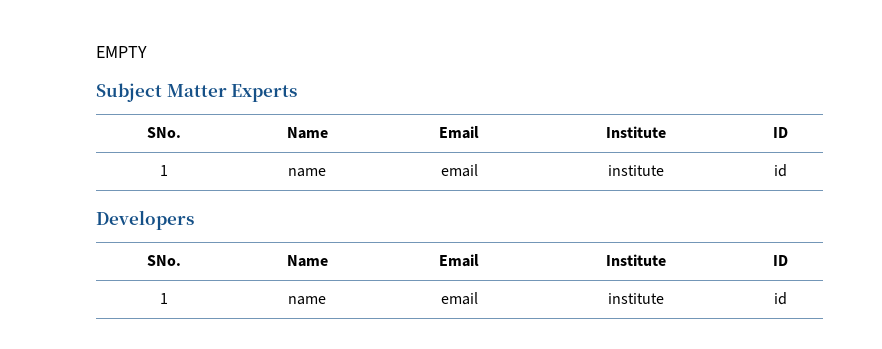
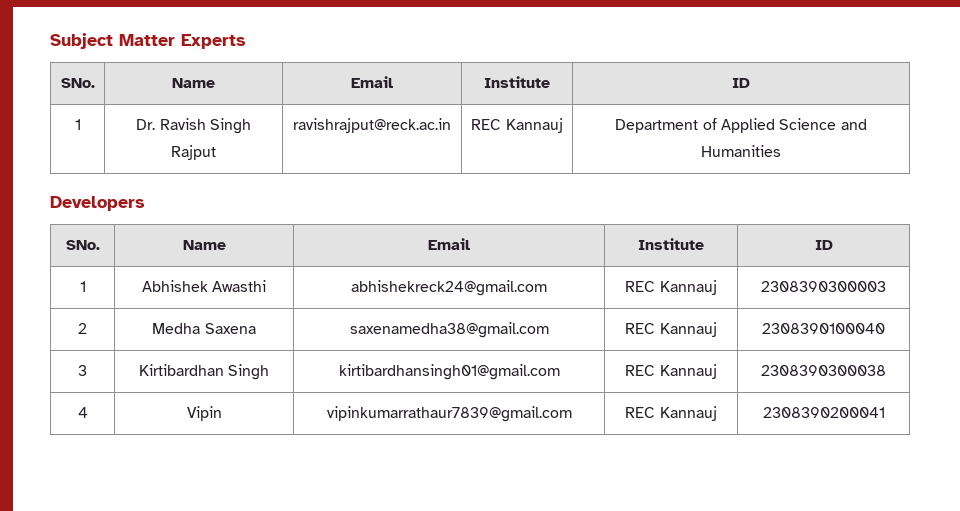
- EMPTY
  Subject Matter Experts
  SNo. | Name | Email | Institute | ID
- 1 | name | email | institute | id
+ 1 | Dr. Ravish Singh Rajput | ravishrajput@reck.ac.in | REC Kannauj | Department of Applied Science and Humanities
  Developers
  SNo. | Name | Email | Institute | ID
- 1 | name | email | institute | id
+ 1 | Abhishek Awasthi | abhishekreck24@gmail.com | REC Kannauj | 2308390300003
+ 2 | Medha Saxena | saxenamedha38@gmail.com | REC Kannauj | 2308390100040
+ 3 | Kirtibardhan Singh | kirtibardhansingh01@gmail.com | REC Kannauj | 2308390300038
+ 4 | Vipin | vipinkumarrathaur7839@gmail.com | REC Kannauj | 2308390200041

